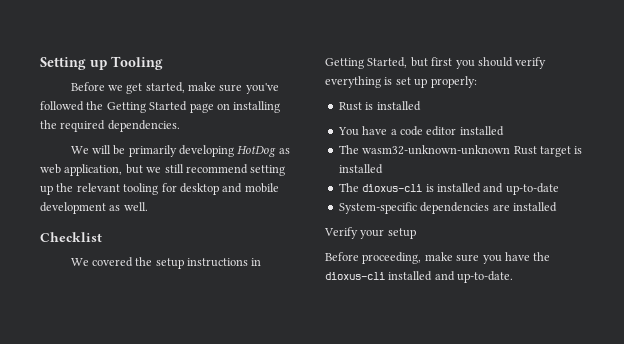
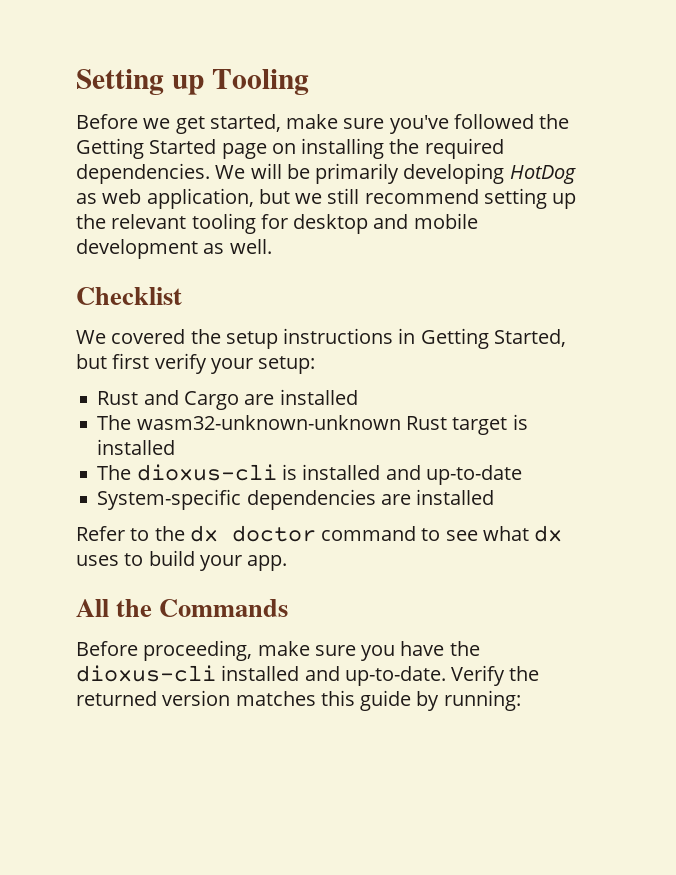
- Before we get started, make sure you've followed the Getting Started page on installing the required dependencies.
- We will be primarily developing HotDog as web application, but we still recommend setting up the relevant tooling for desktop and mobile development as well.
+ Before we get started, make sure you've followed the Getting Started page on installing the required dependencies. We will be primarily developing HotDog as web application, but we still recommend setting up the relevant tooling for desktop and mobile development as well.
- We covered the setup instructions in Getting Started, but first you should verify everything is set up properly:
- Rust is installed
- You have a code editor installed
+ We covered the setup instructions in Getting Started, but first verify your setup:
+ Rust and Cargo are installed
- Verify your setup
+ Refer to the dx doctor command to see what dx uses to build your app.
+ All the Commands
+ Verify the returned version matches this guide by running:

